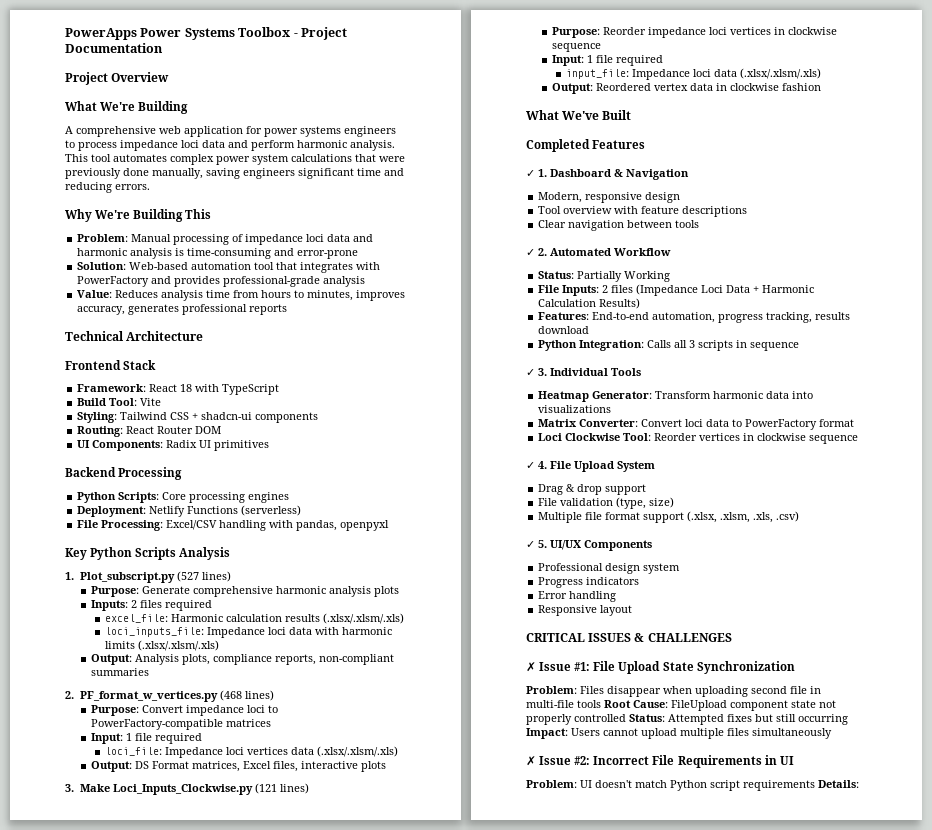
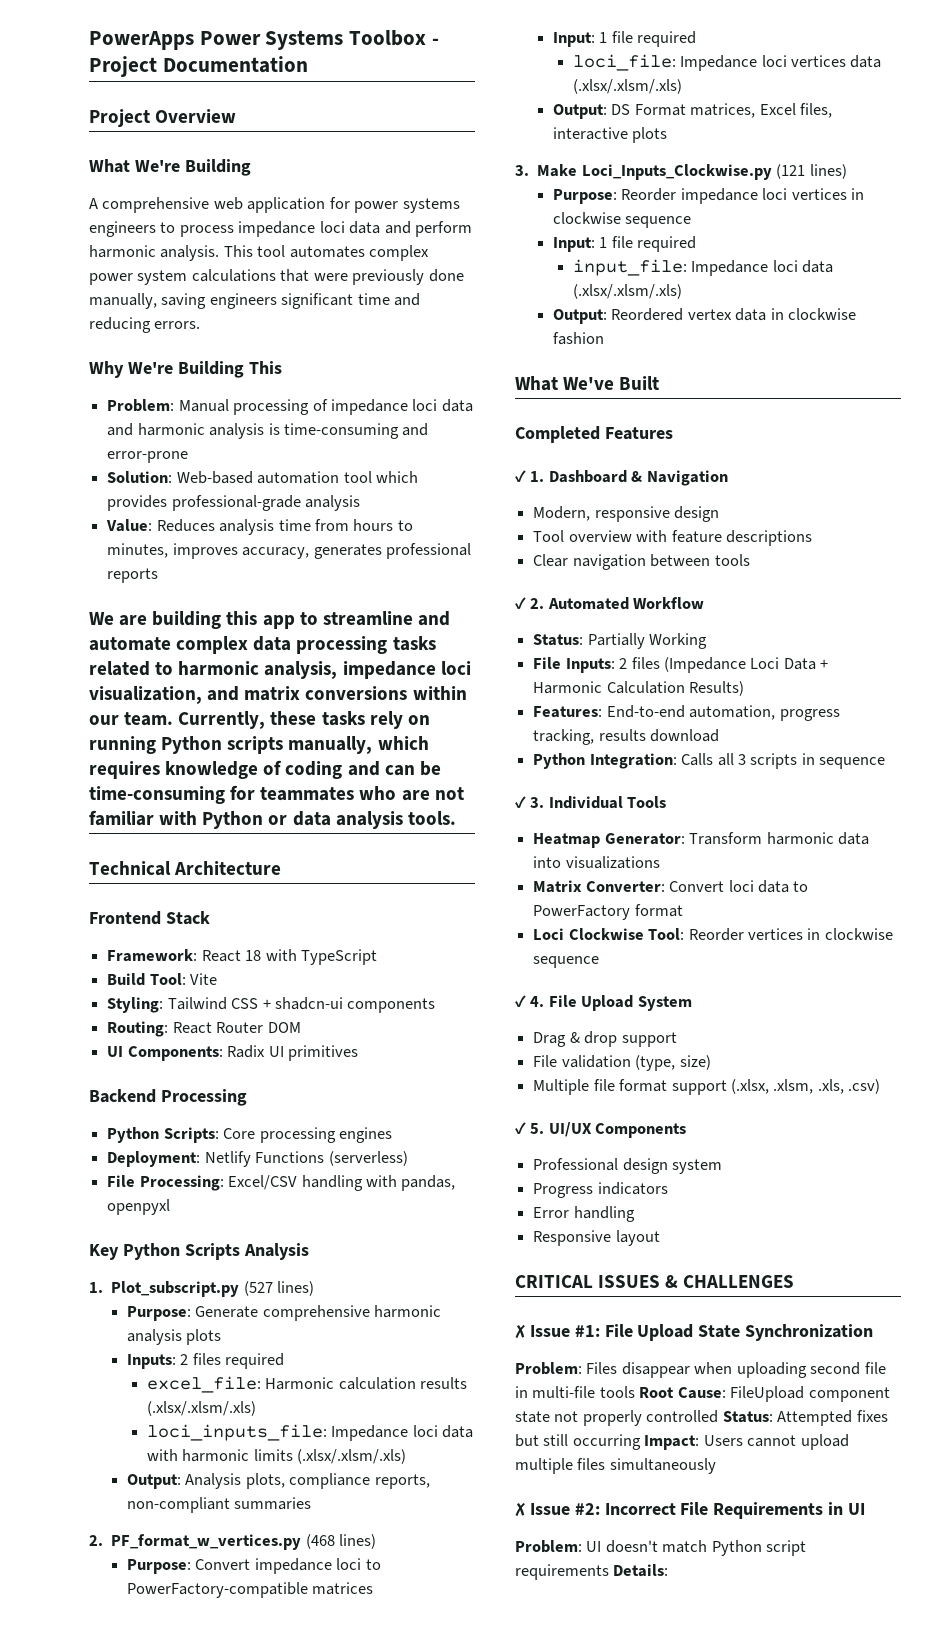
- Solution: Web-based automation tool that integrates with PowerFactory and provides professional-grade analysis
+ Solution: Web-based automation tool which provides professional-grade analysis
+ We are building this app to streamline and automate complex data processing tasks related to harmonic analysis, impedance loci visualization, and matrix conversions within our team. Currently, these tasks rely on running Python scripts manually, which requires knowledge of coding and can be time-consuming for teammates who are not familiar with Python or data analysis tools.

